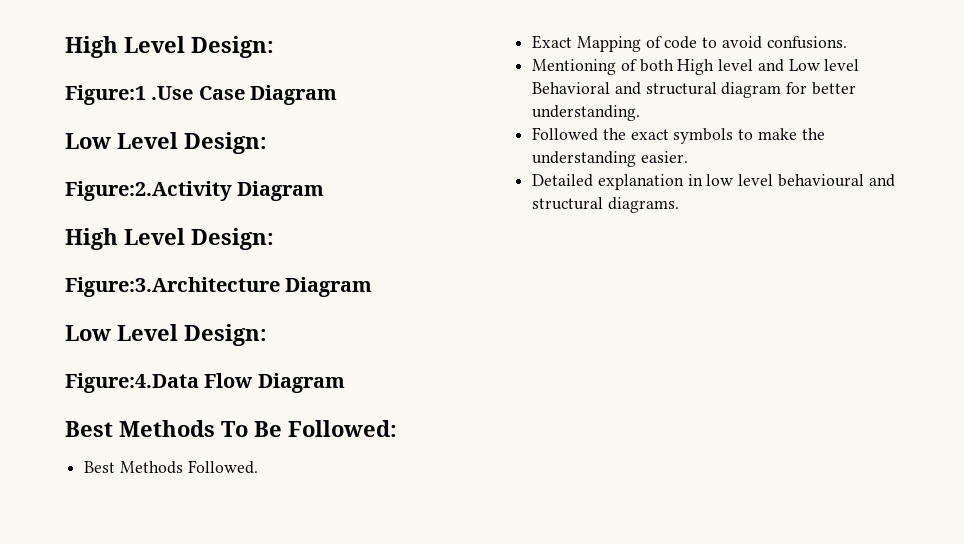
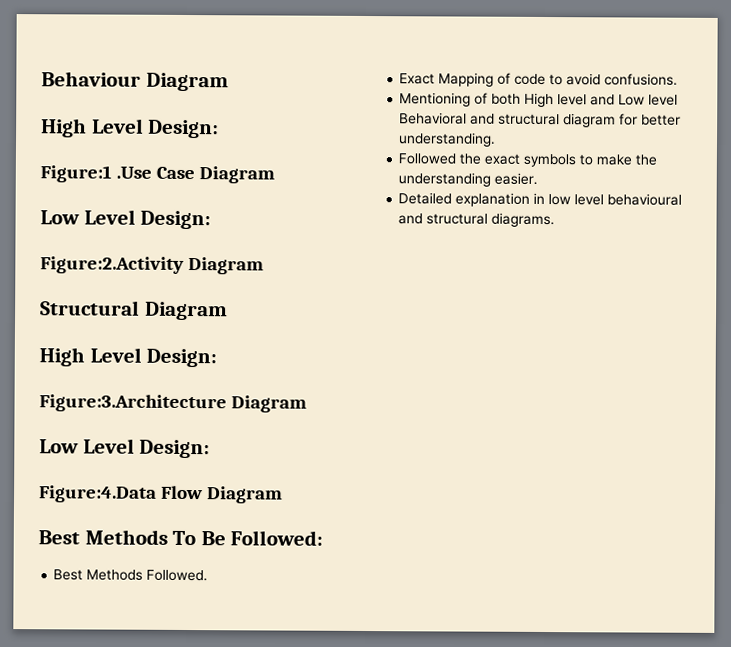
+ Behaviour Diagram
+ Structural Diagram

